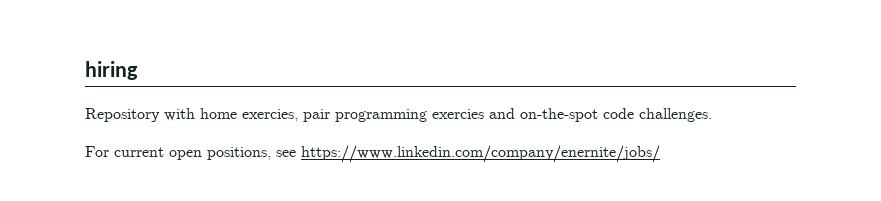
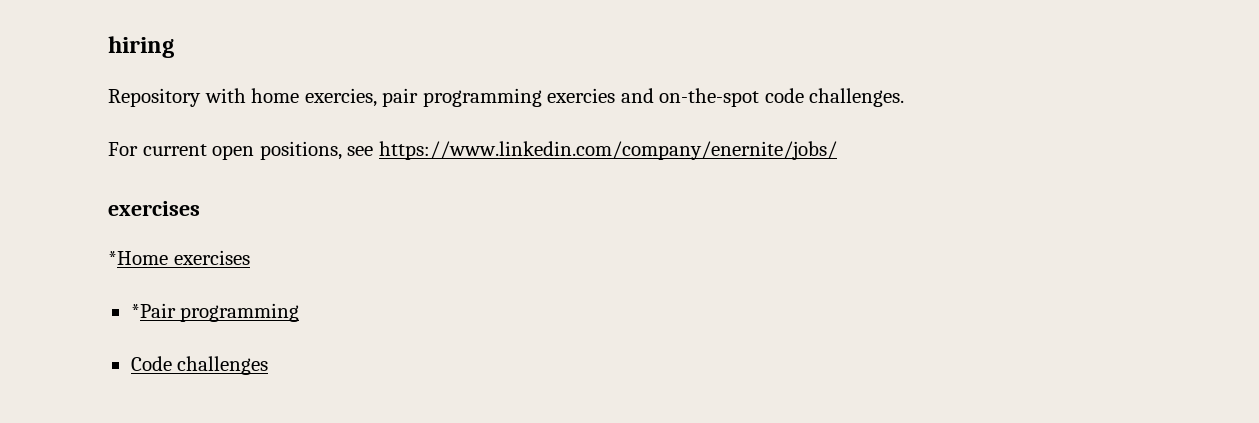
  For current open positions, see https://www.linkedin.com/company/enernite/jobs/
+ exercises
+ *Home exercises
+ *Pair programming
+ Code challenges

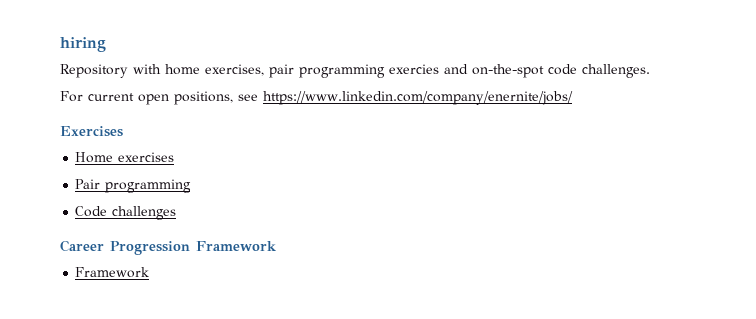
- Repository with home exercies, pair programming exercies and on-the-spot code challenges.
+ Repository with home exercises, pair programming exercies and on-the-spot code challenges.
  For current open positions, see https://www.linkedin.com/company/enernite/jobs/
- exercises
- *Home exercises
- *Pair programming
+ Exercises
+ Home exercises
+ Pair programming
+ Career Progression Framework
+ Framework

